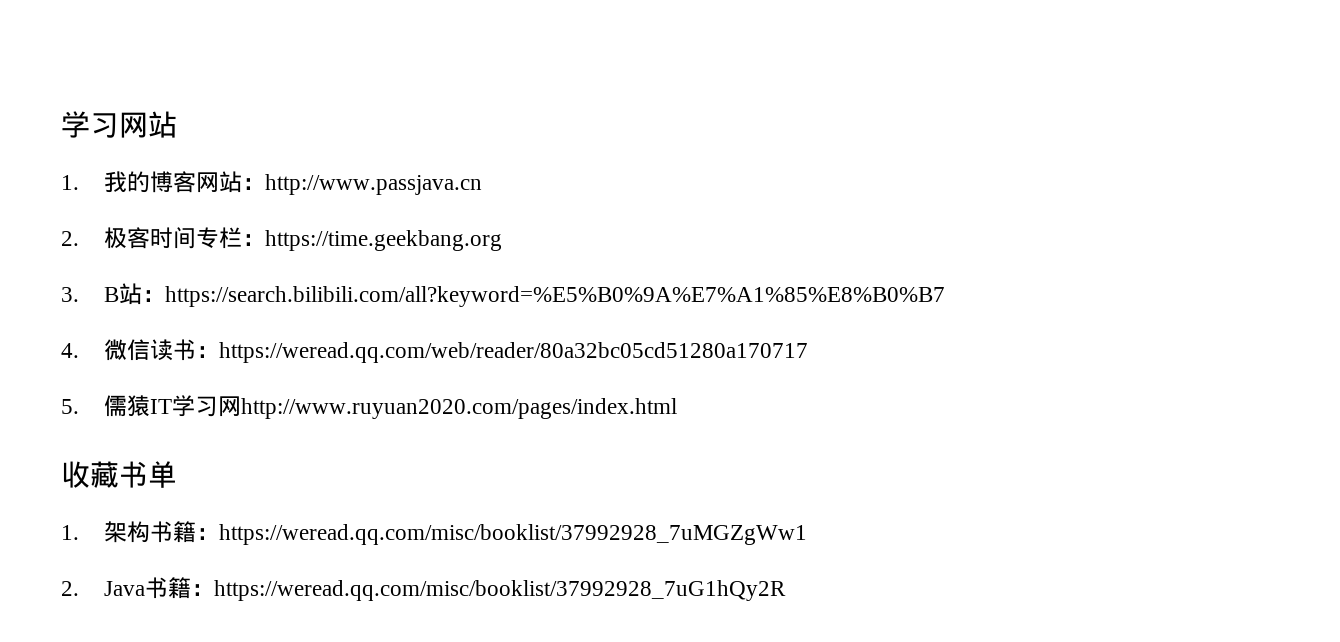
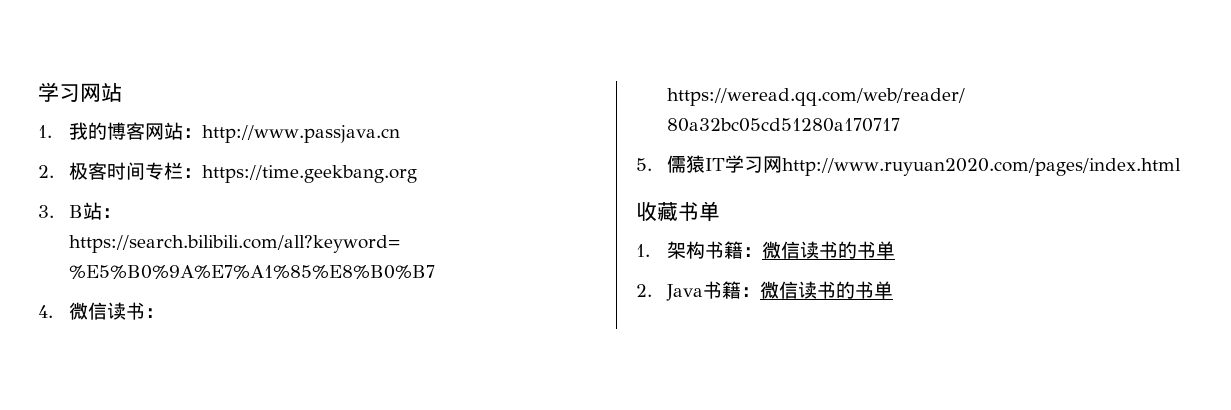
- 1.架构书籍：https://weread.qq.com/misc/booklist/37992928_7uMGZgWw1
+ 1.架构书籍：微信读书的书单
- 2. Java书籍：https://weread.qq.com/misc/booklist/37992928_7uG1hQy2R
+ 2. Java书籍：微信读书的书单

